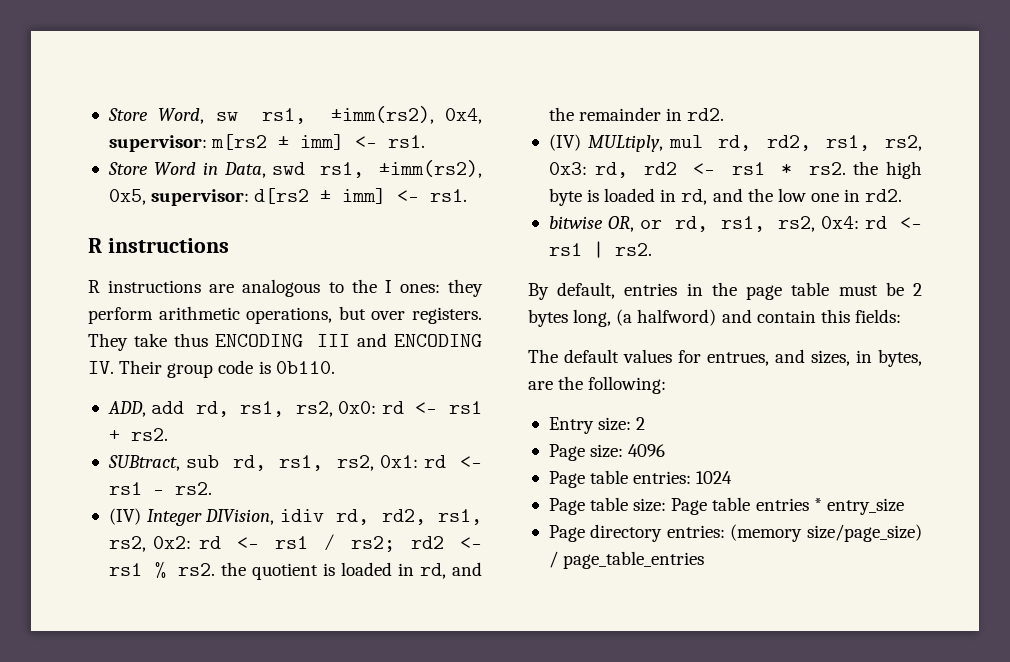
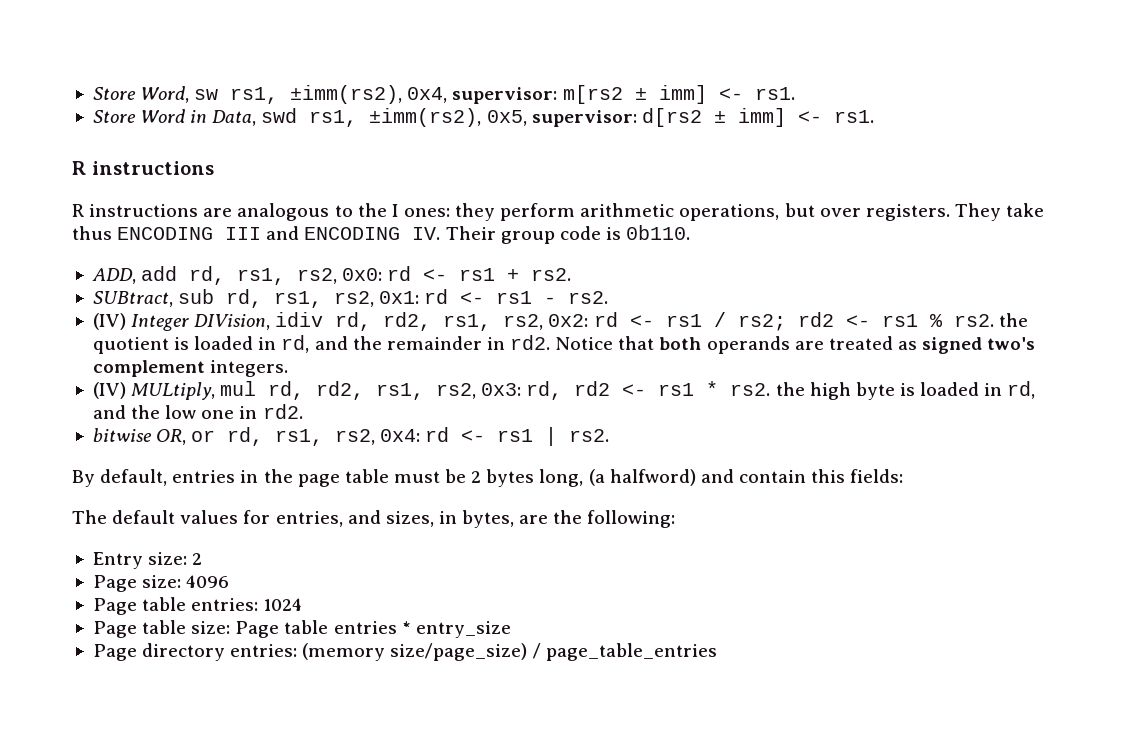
+ Notice that both operands are treated as signed two's complement integers.
- The default values for entrues, and sizes, in bytes, are the following:
+ The default values for entries, and sizes, in bytes, are the following:

